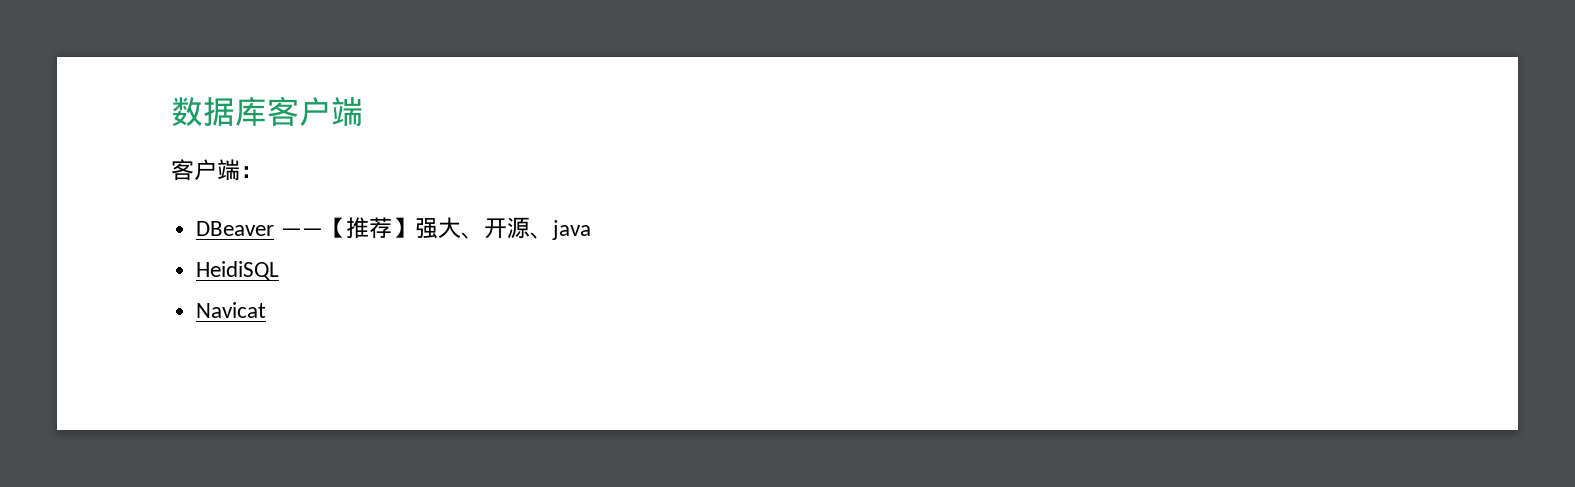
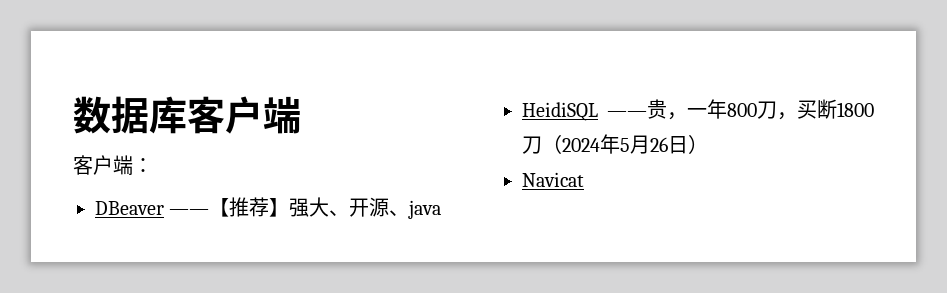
- HeidiSQL
+ HeidiSQL ——贵，一年800刀，买断1800刀（2024年5月26日）

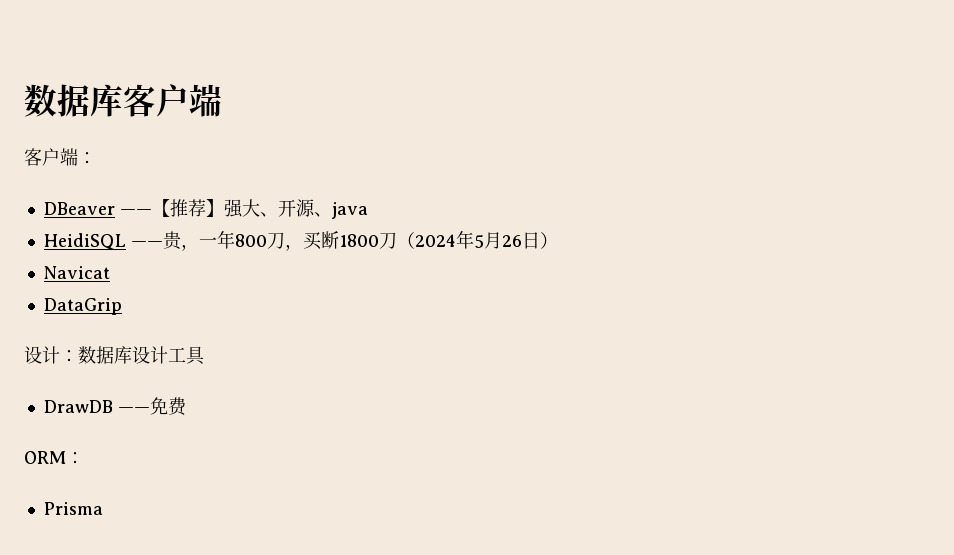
+ DataGrip
+ 设计：数据库设计工具
+ DrawDB ——免费
+ ORM：
+ Prisma

